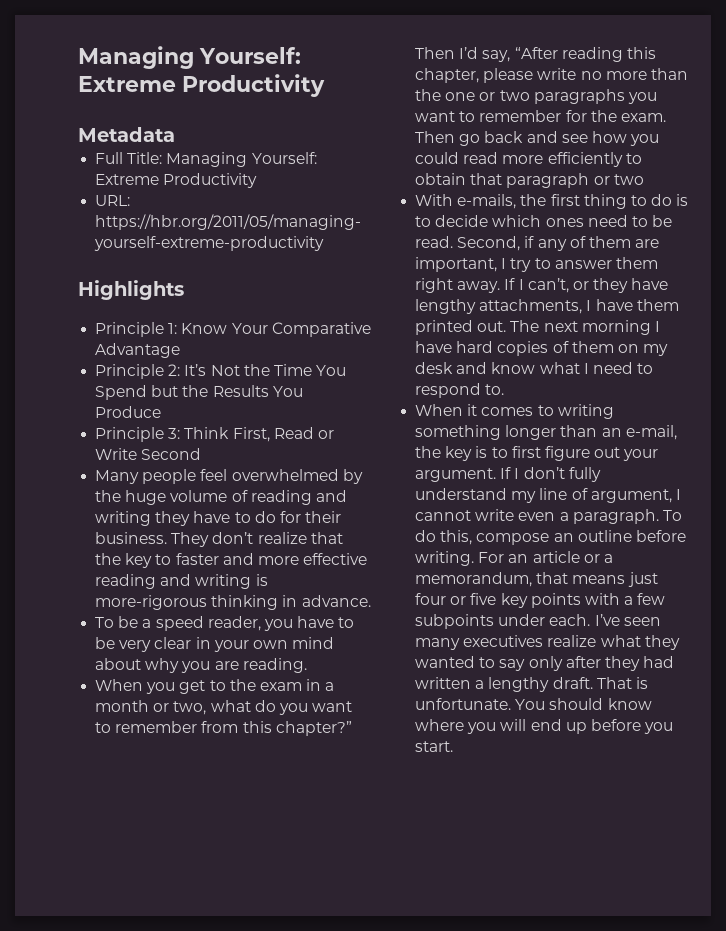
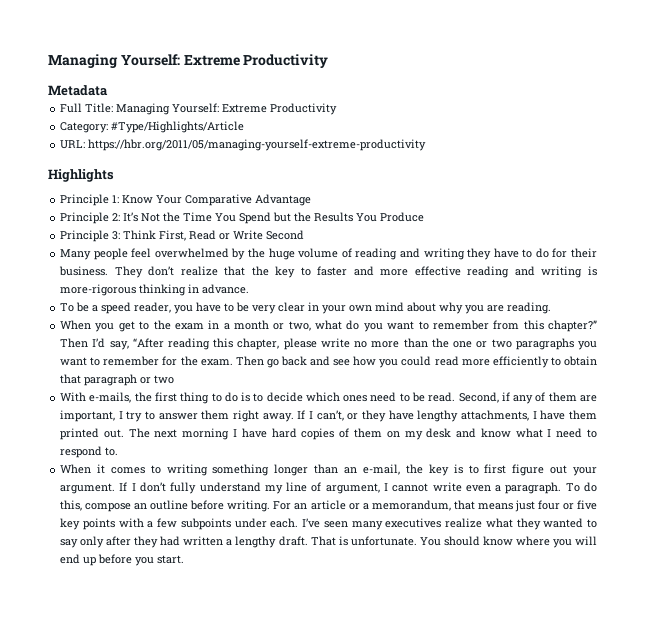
+ Category: #Type/Highlights/Article

